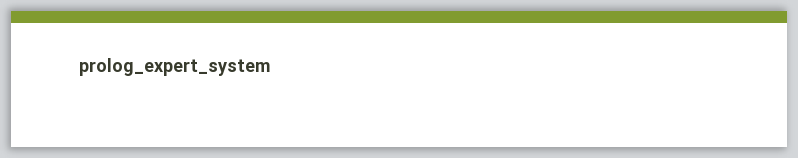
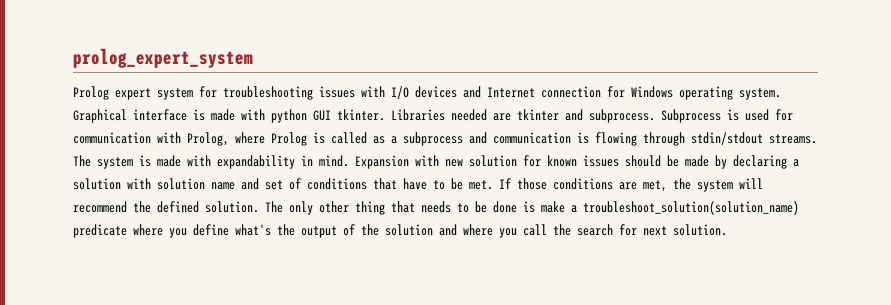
+ Prolog expert system for troubleshooting issues with I/O devices and Internet connection for Windows operating system. Graphical interface is made with python GUI tkinter. Libraries needed are tkinter and subprocess. Subprocess is used for communication with Prolog, where Prolog is called as a subprocess and communication is flowing through stdin/stdout streams. The system is made with expandability in mind. Expansion with new solution for known issues should be made by declaring a solution with solution name and set of conditions that have to be met. If those conditions are met, the system will recommend the defined solution. The only other thing that needs to be done is make a troubleshoot_solution(solution_name) predicate where you define what's the output of the solution and where you call the search for next solution.

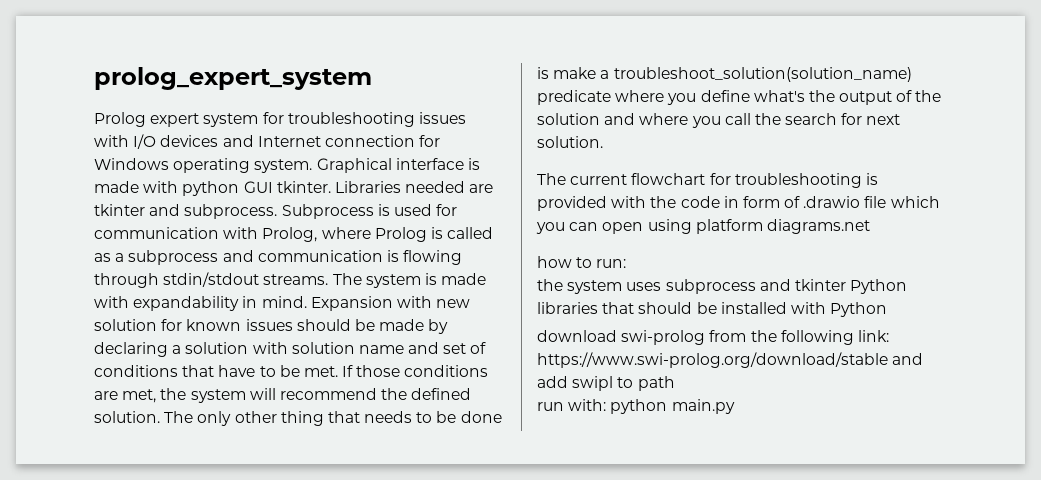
+ The current flowchart for troubleshooting is provided with the code in form of .drawio file which you can open using platform diagrams.net
+ how to run:
+ the system uses subprocess and tkinter Python libraries that should be installed with Python
+ download swi-prolog from the following link: https://www.swi-prolog.org/download/stable and add swipl to path
+ run with: python main.py

